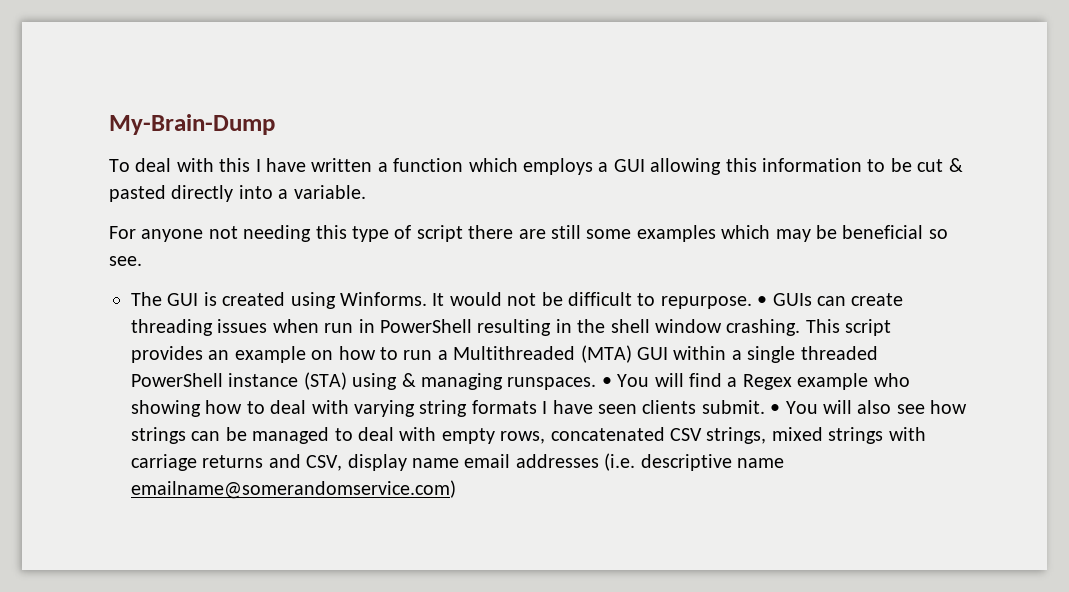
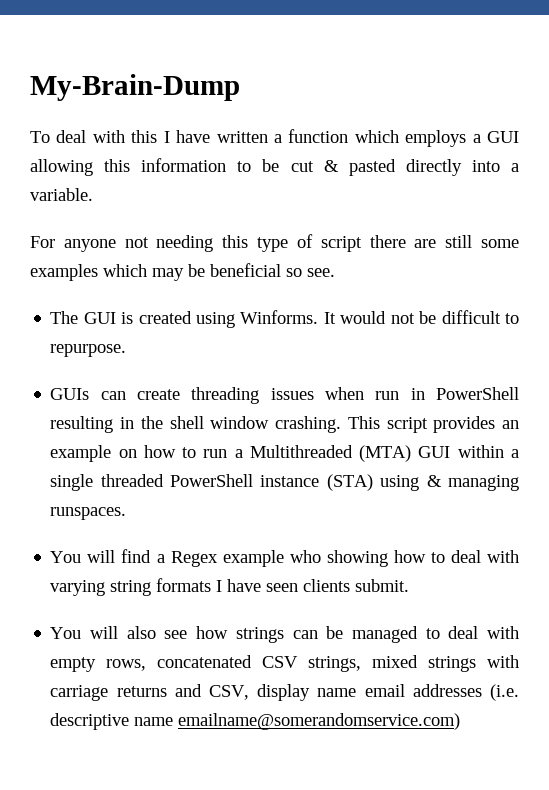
- It would not be difficult to repurpose. • GUIs can create threading issues when run in PowerShell resulting in the shell window crashing.
+ It would not be difficult to repurpose.
+ GUIs can create threading issues when run in PowerShell resulting in the shell window crashing.
- This script provides an example on how to run a Multithreaded (MTA) GUI within a single threaded PowerShell instance (STA) using & managing runspaces. • You will find a Regex example who showing how to deal with varying string formats I have seen clients submit. • You will also see how strings can be managed to deal with empty rows, concatenated CSV strings, mixed strings with carriage returns and CSV, display name email addresses (i.e. descriptive name emailname@somerandomservice.com)
+ This script provides an example on how to run a Multithreaded (MTA) GUI within a single threaded PowerShell instance (STA) using & managing runspaces.
+ You will find a Regex example who showing how to deal with varying string formats I have seen clients submit.
+ You will also see how strings can be managed to deal with empty rows, concatenated CSV strings, mixed strings with carriage returns and CSV, display name email addresses (i.e. descriptive name emailname@somerandomservice.com)

